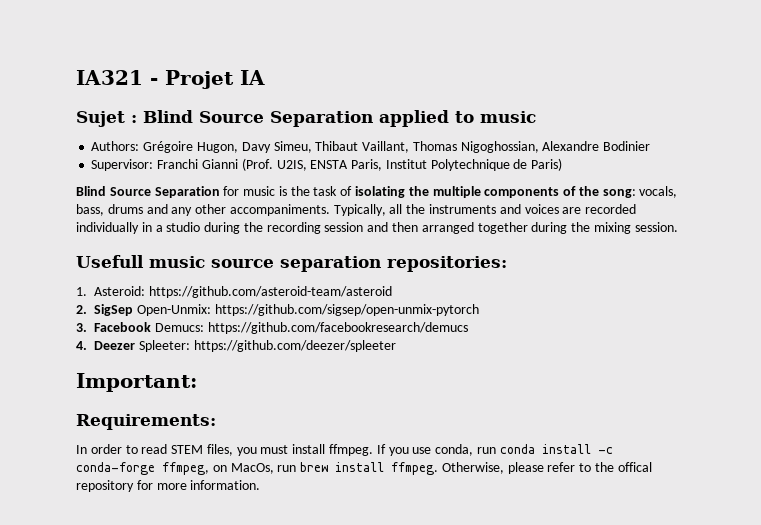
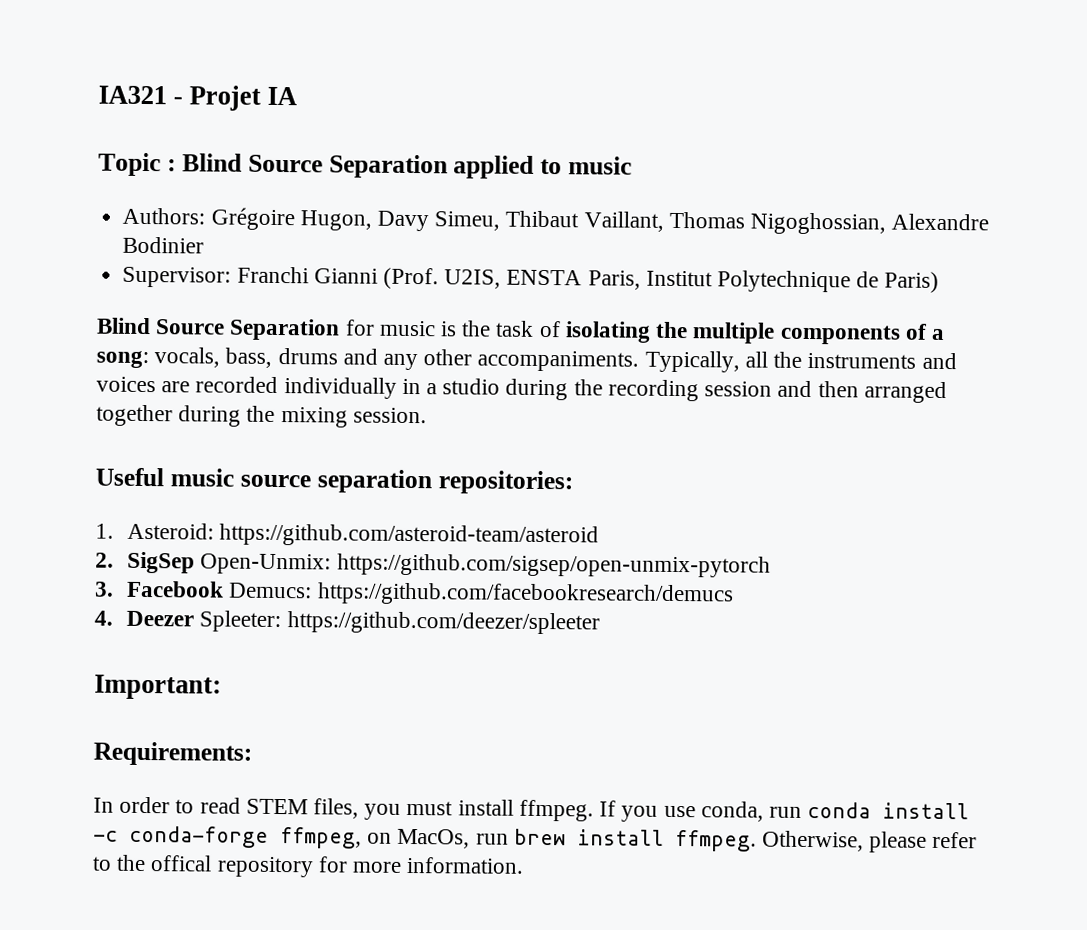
- Sujet : Blind Source Separation applied to music
+ Topic : Blind Source Separation applied to music
- Blind Source Separation for music is the task of isolating the multiple components of the song: vocals, bass, drums and any other accompaniments.
+ Blind Source Separation for music is the task of isolating the multiple components of a song: vocals, bass, drums and any other accompaniments.
- Usefull music source separation repositories:
+ Useful music source separation repositories:

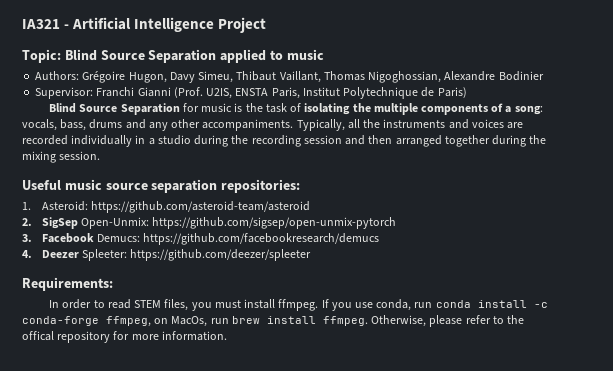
- IA321 - Projet IA
- Topic : Blind Source Separation applied to music
+ IA321 - Artificial Intelligence Project
+ Topic: Blind Source Separation applied to music
- Important:

